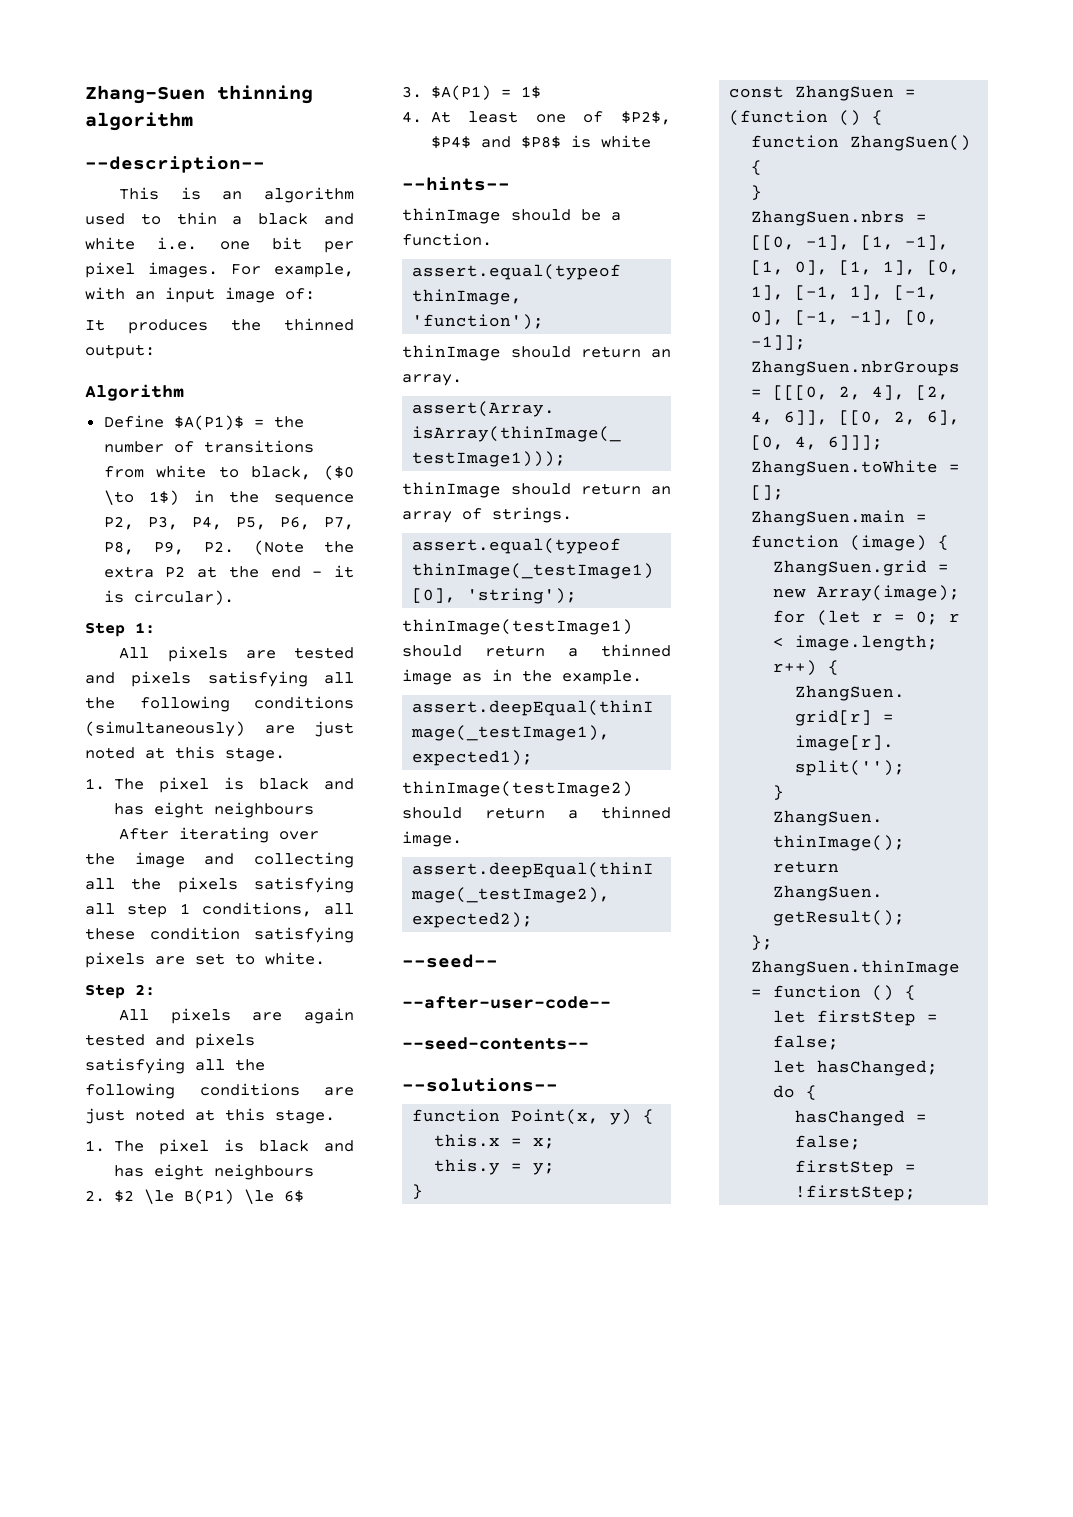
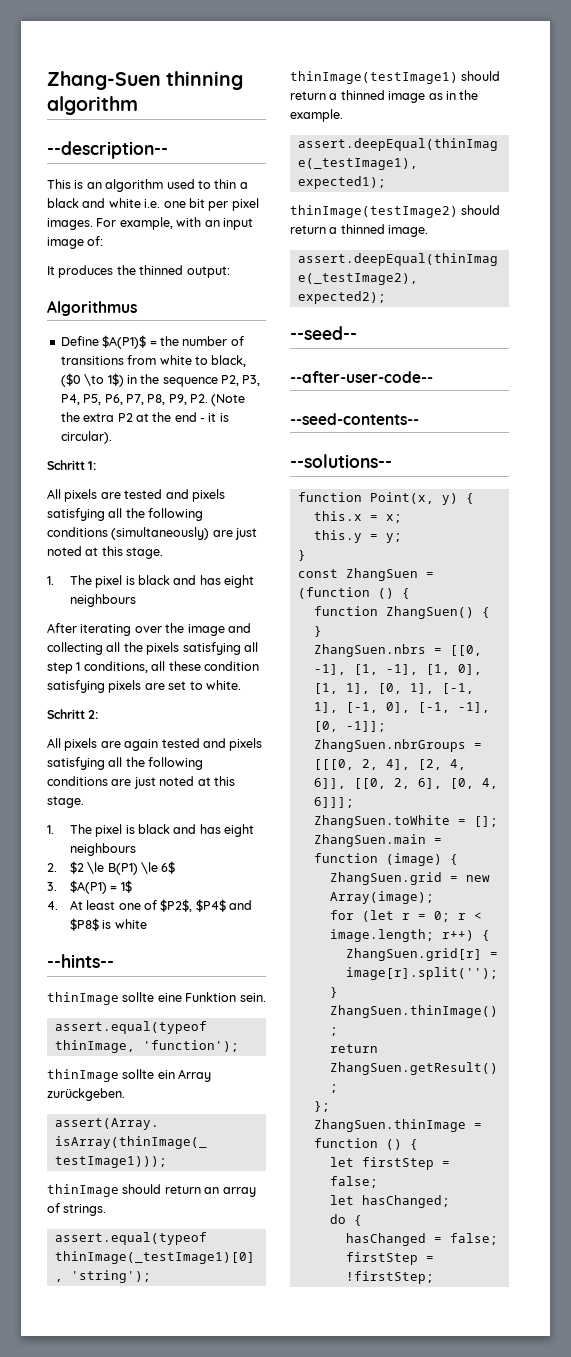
- Algorithm
+ Algorithmus
- Step 1:
+ Schritt 1:
- Step 2:
+ Schritt 2:
- thinImage should be a function.
+ thinImage sollte eine Funktion sein.
- thinImage should return an array.
+ thinImage sollte ein Array zurückgeben.

